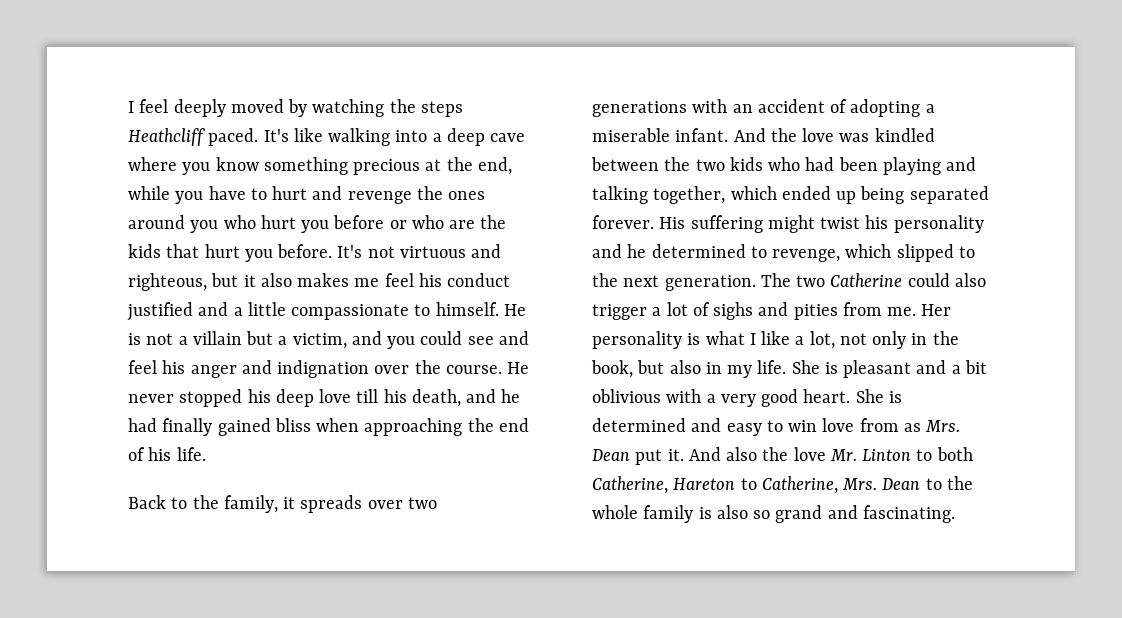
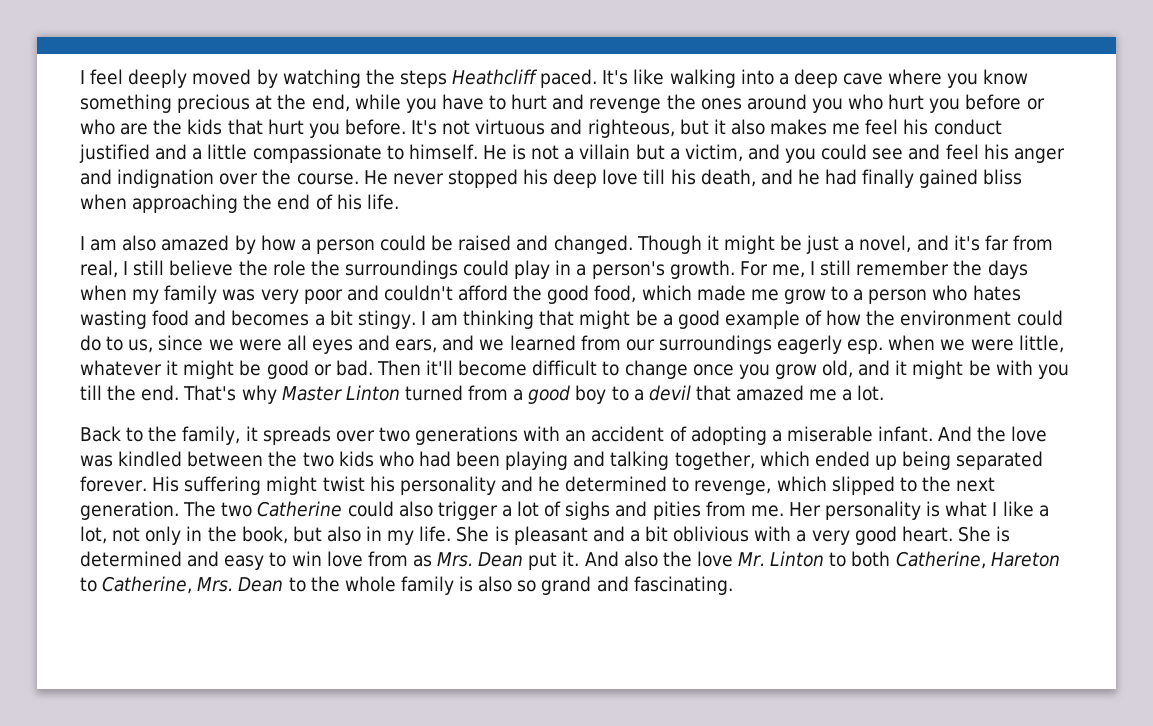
+ I am also amazed by how a person could be raised and changed. Though it might be just a novel, and it's far from real, I still believe the role the surroundings could play in a person's growth. For me, I still remember the days when my family was very poor and couldn't afford the good food, which made me grow to a person who hates wasting food and becomes a bit stingy. I am thinking that might be a good example of how the environment could do to us, since we were all eyes and ears, and we learned from our surroundings eagerly esp. when we were little, whatever it might be good or bad. Then it'll become difficult to change once you grow old, and it might be with you till the end. That's why Master Linton turned from a good boy to a devil that amazed me a lot.

